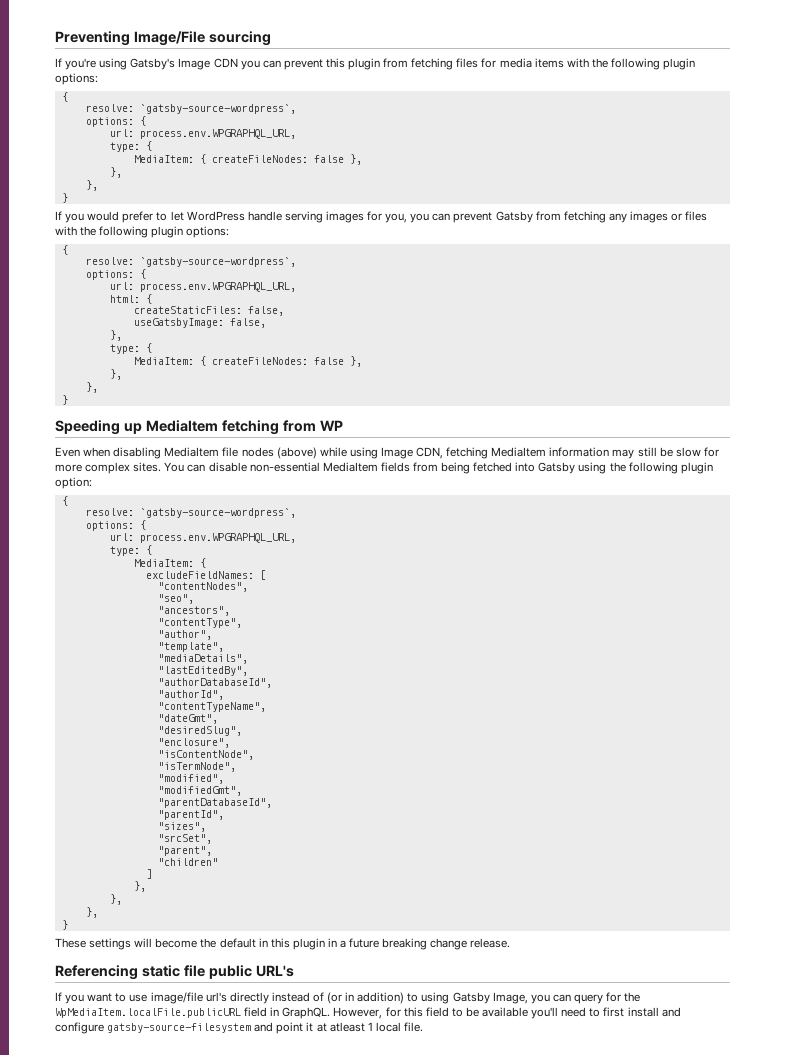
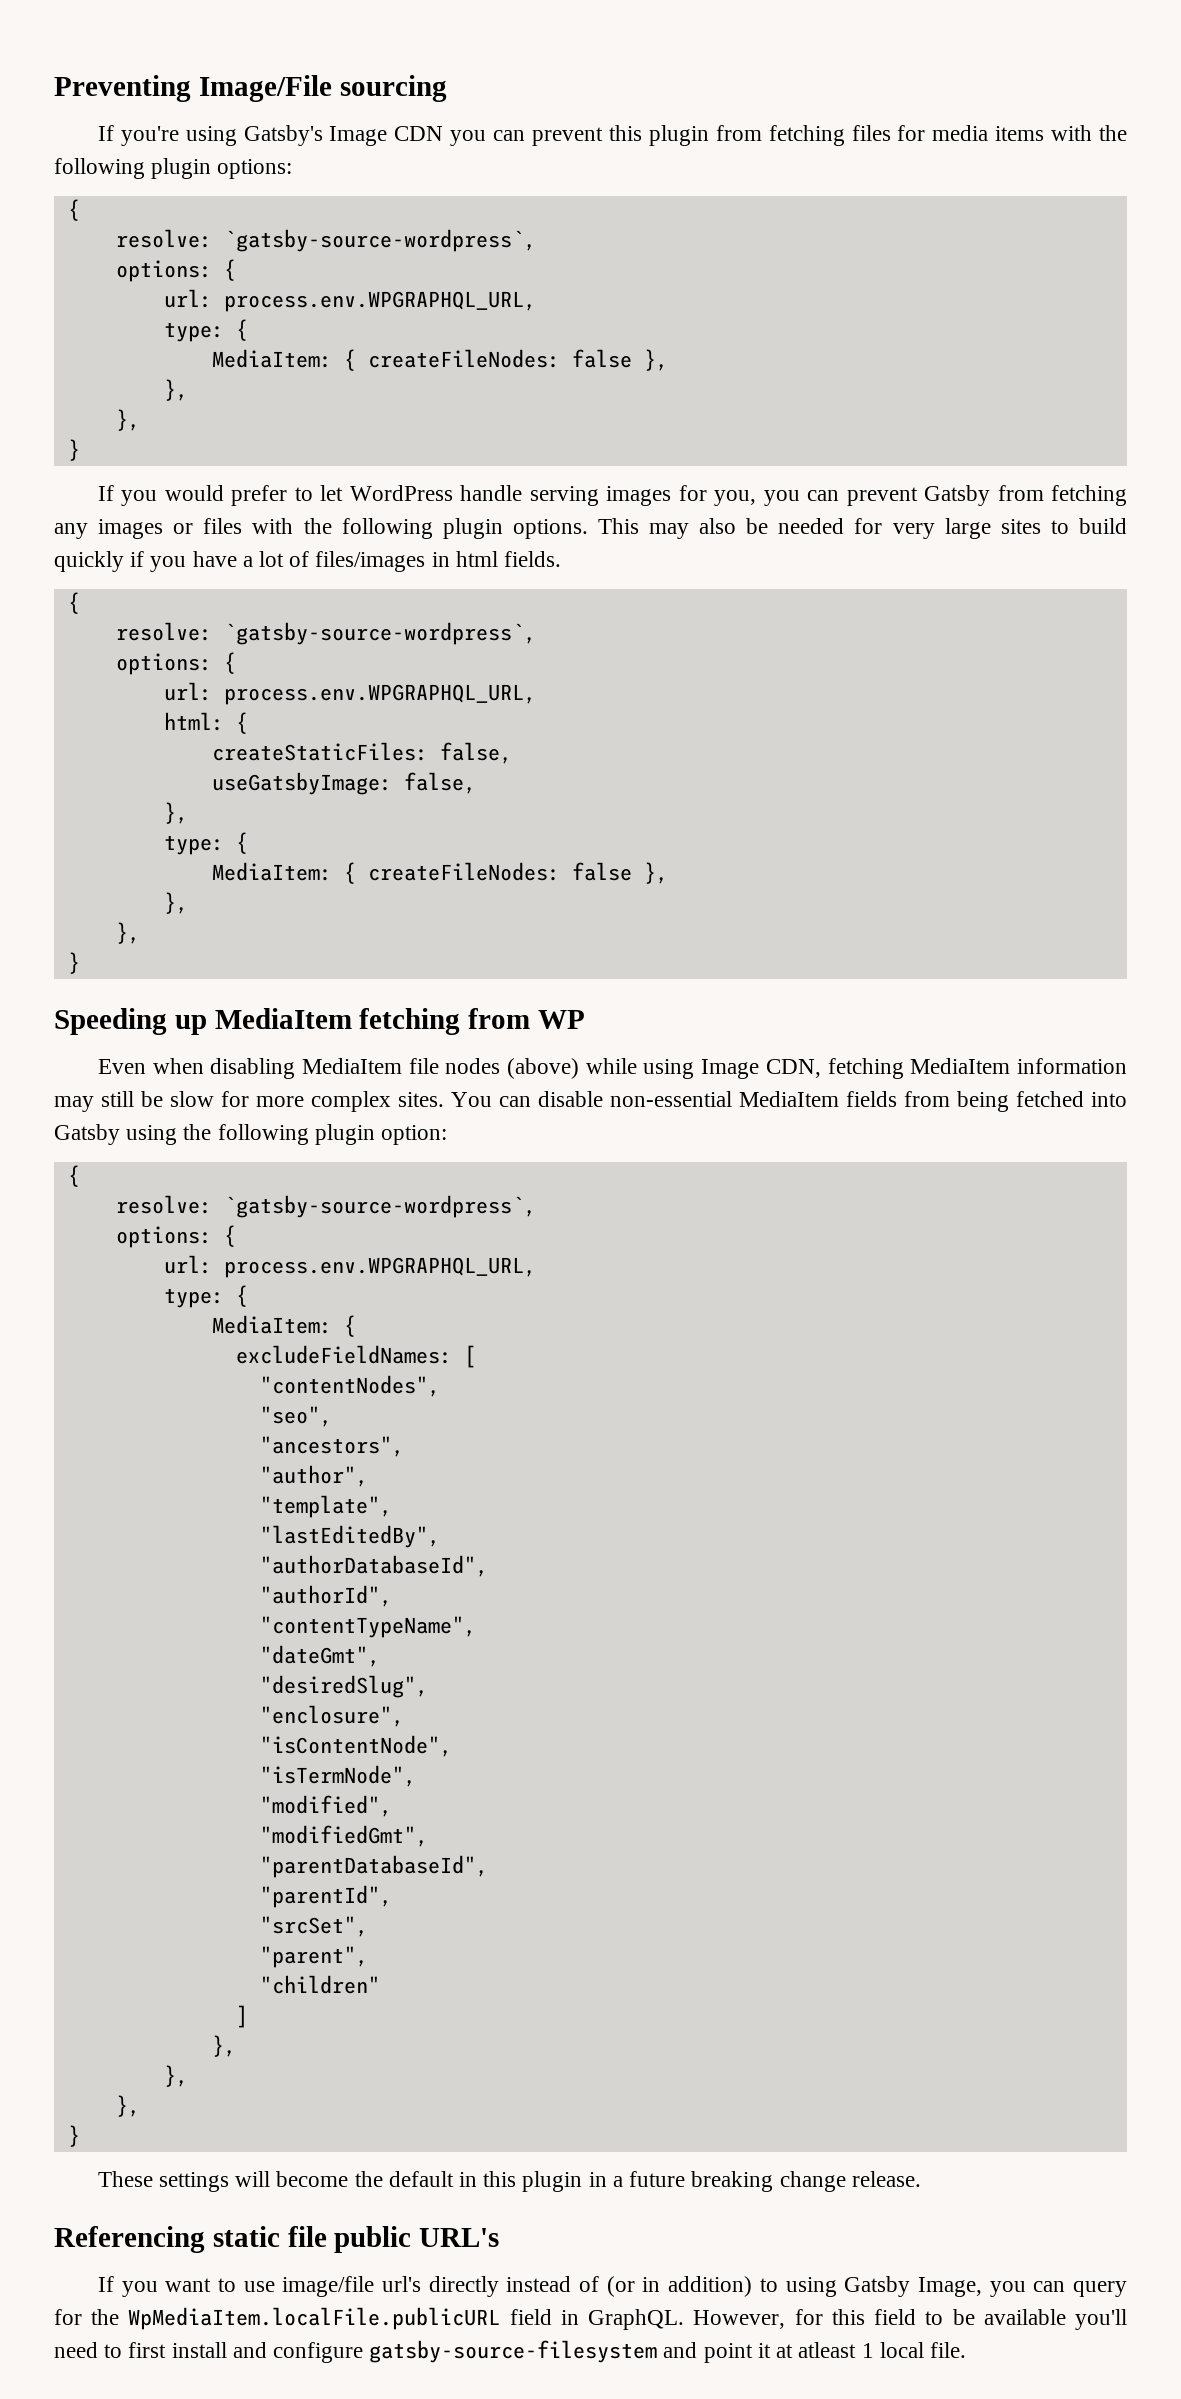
- If you would prefer to let WordPress handle serving images for you, you can prevent Gatsby from fetching any images or files with the following plugin options:
+ If you would prefer to let WordPress handle serving images for you, you can prevent Gatsby from fetching any images or files with the following plugin options. This may also be needed for very large sites to build quickly if you have a lot of files/images in html fields.
- "contentType",
- "mediaDetails",
- "sizes",

